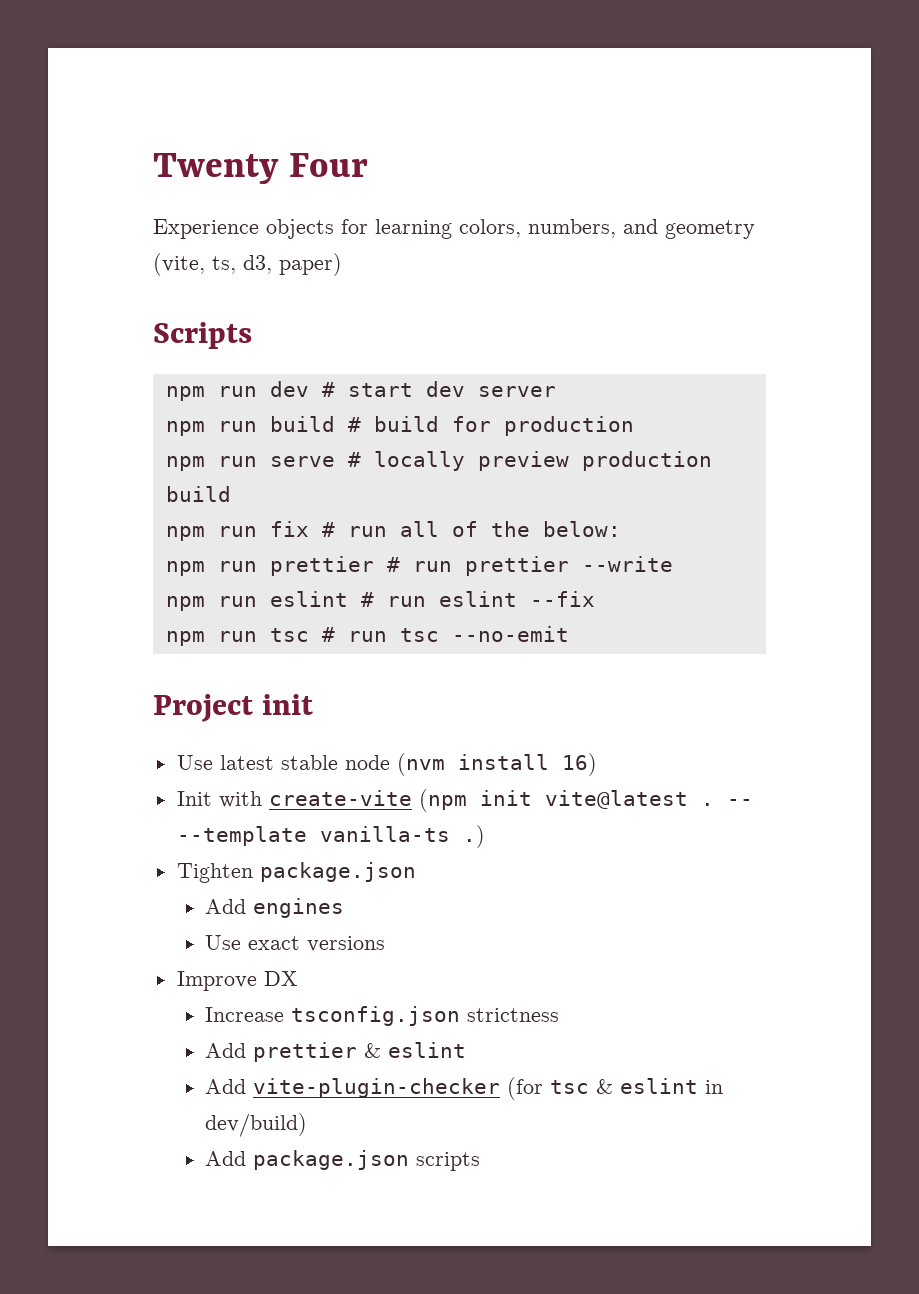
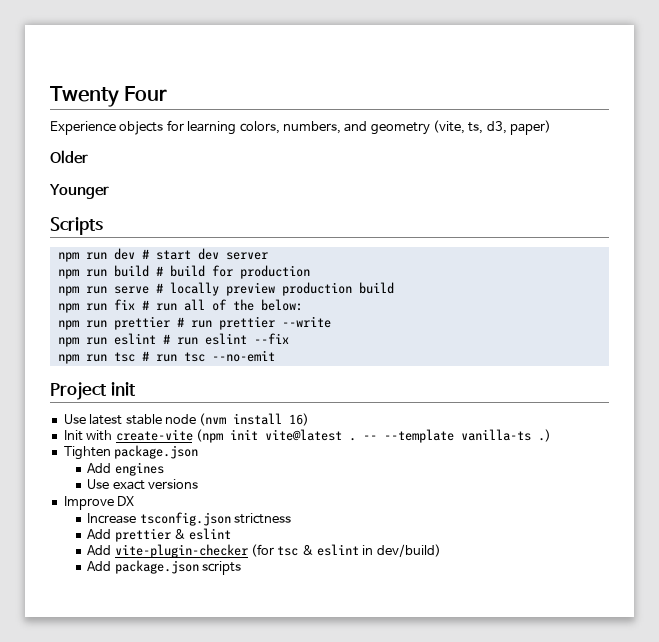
+ Older
+ Younger

